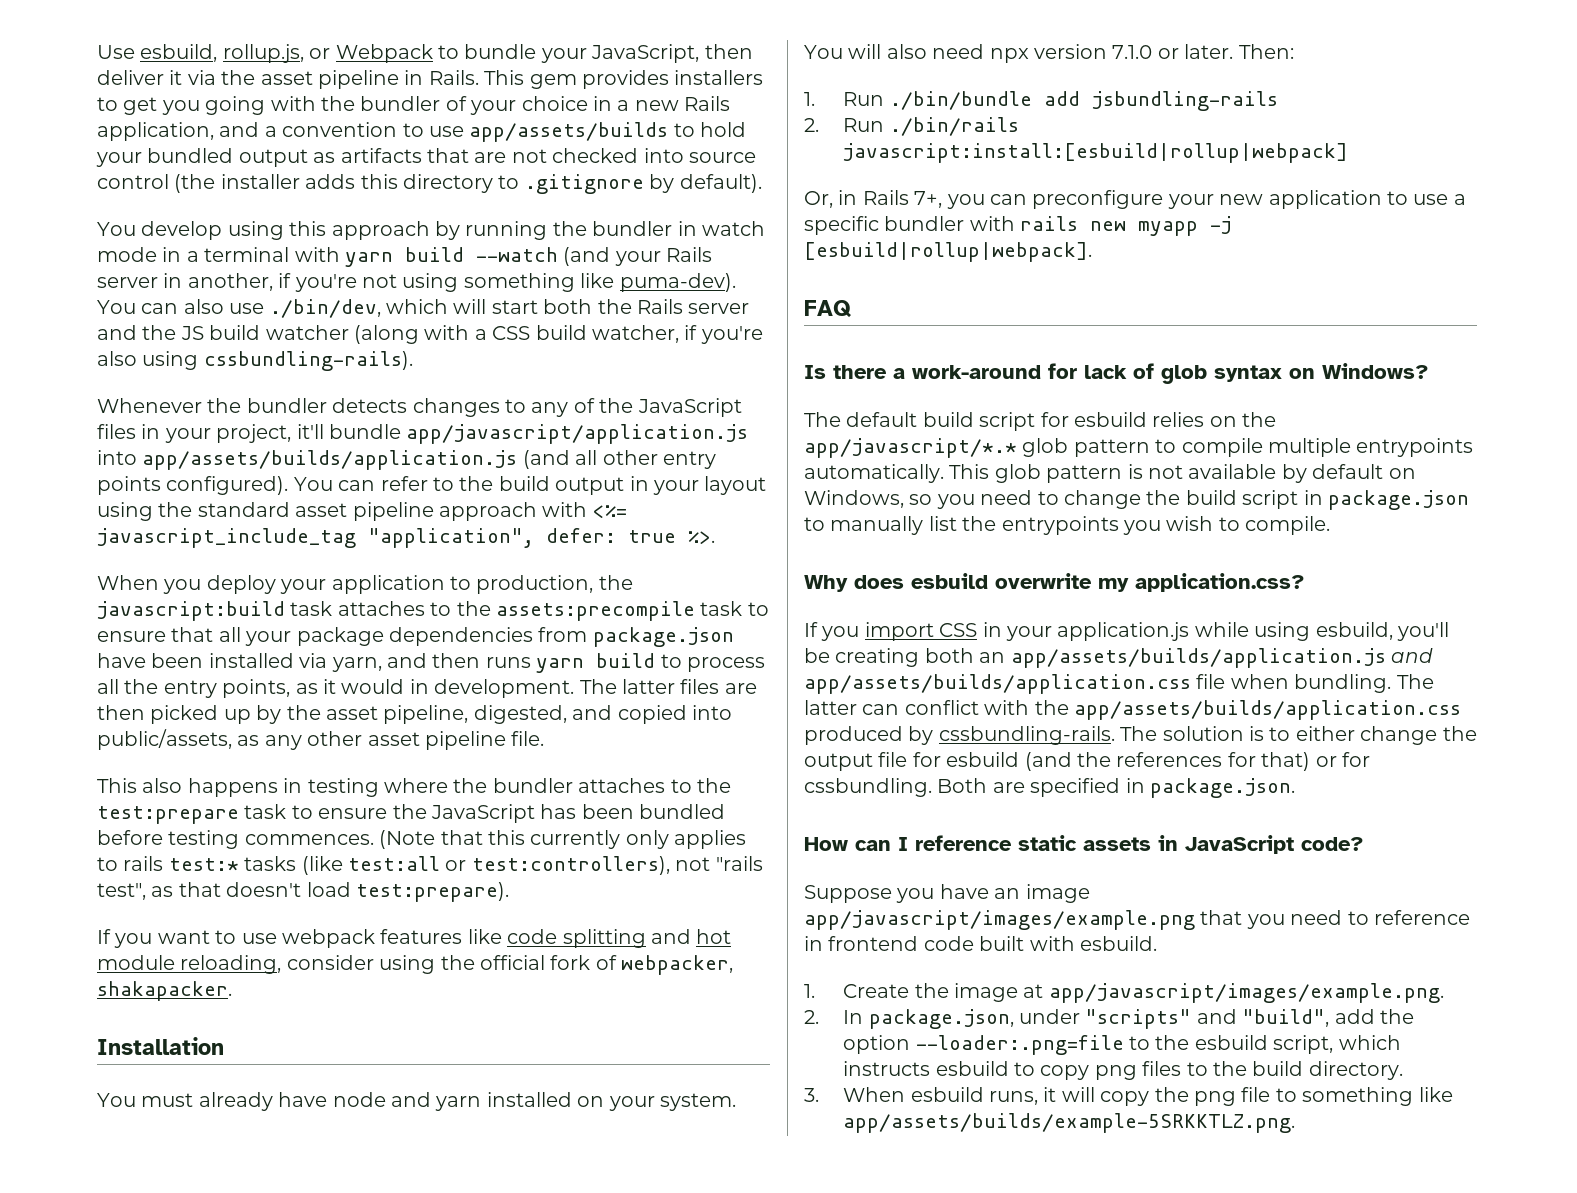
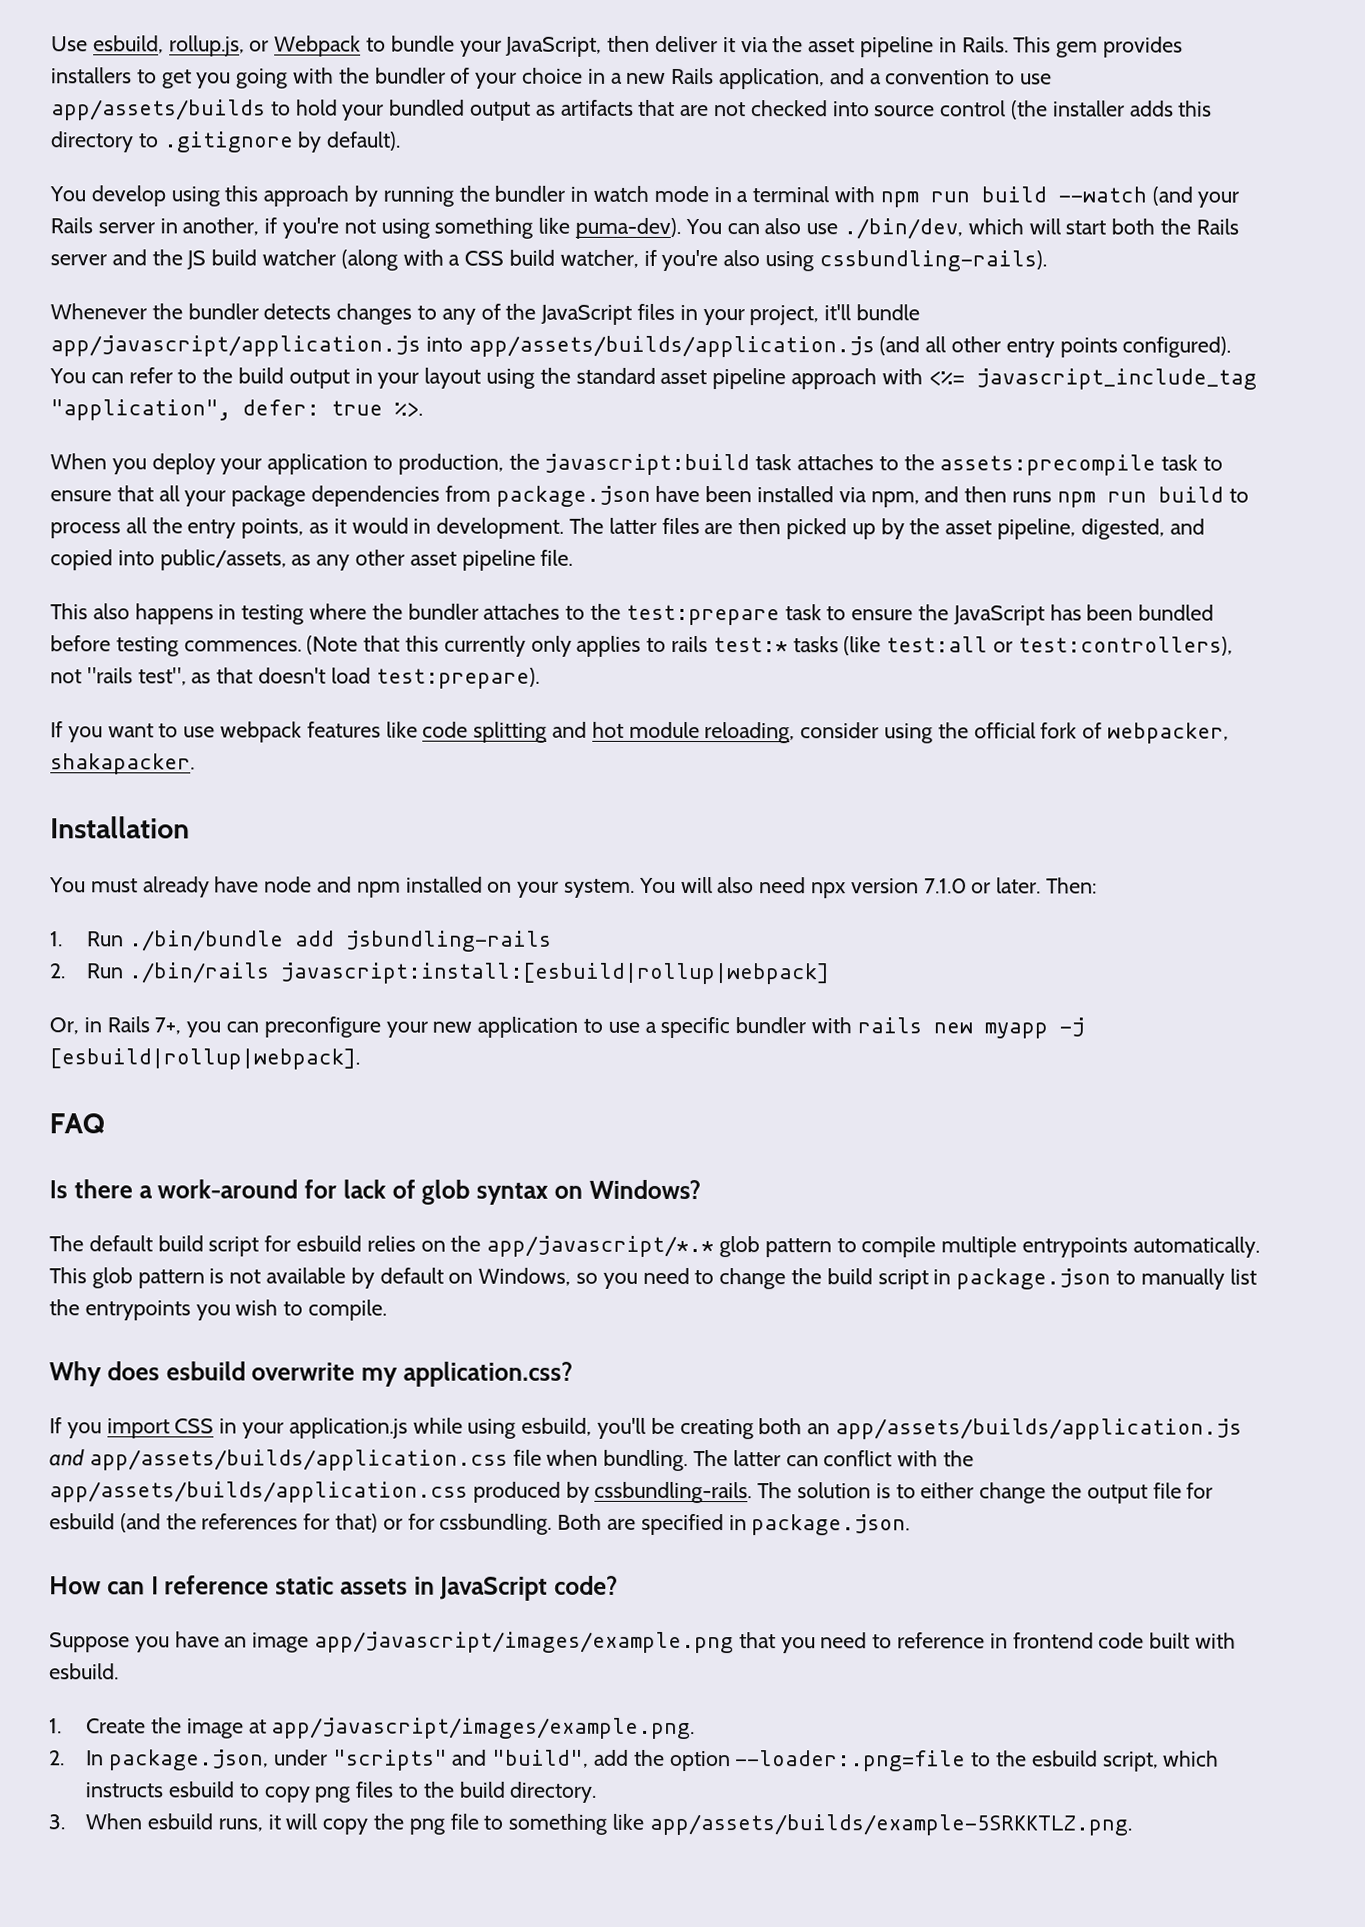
- You develop using this approach by running the bundler in watch mode in a terminal with yarn build --watch (and your Rails server in another, if you're not using something like puma-dev).
+ You develop using this approach by running the bundler in watch mode in a terminal with npm run build --watch (and your Rails server in another, if you're not using something like puma-dev).
- When you deploy your application to production, the javascript:build task attaches to the assets:precompile task to ensure that all your package dependencies from package.json have been installed via yarn, and then runs yarn build to process all the entry points, as it would in development.
+ When you deploy your application to production, the javascript:build task attaches to the assets:precompile task to ensure that all your package dependencies from package.json have been installed via npm, and then runs npm run build to process all the entry points, as it would in development.
- You must already have node and yarn installed on your system.
+ You must already have node and npm installed on your system.

